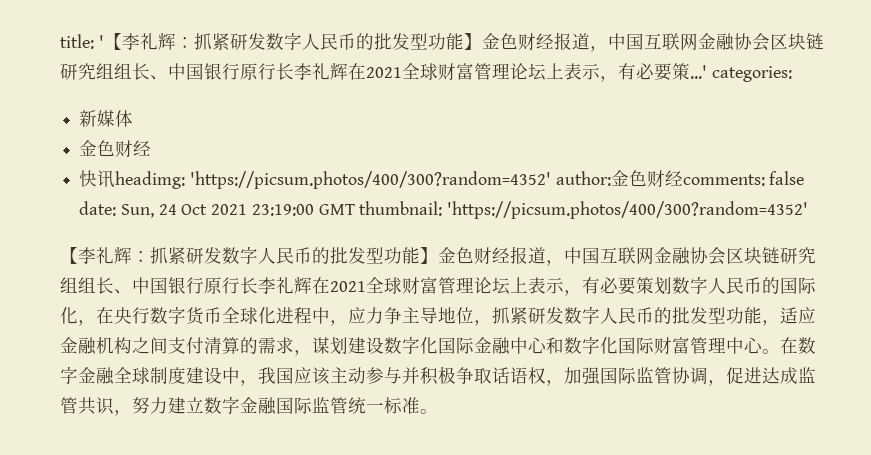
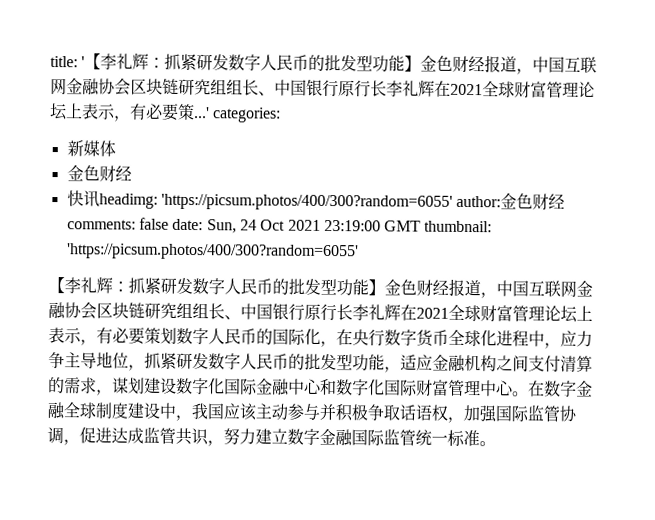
- 快讯headimg: 'https://picsum.photos/400/300?random=4352' author:金色财经comments: false date: Sun, 24 Oct 2021 23:19:00 GMT thumbnail: 'https://picsum.photos/400/300?random=4352'
+ 快讯headimg: 'https://picsum.photos/400/300?random=6055' author:金色财经comments: false date: Sun, 24 Oct 2021 23:19:00 GMT thumbnail: 'https://picsum.photos/400/300?random=6055'

